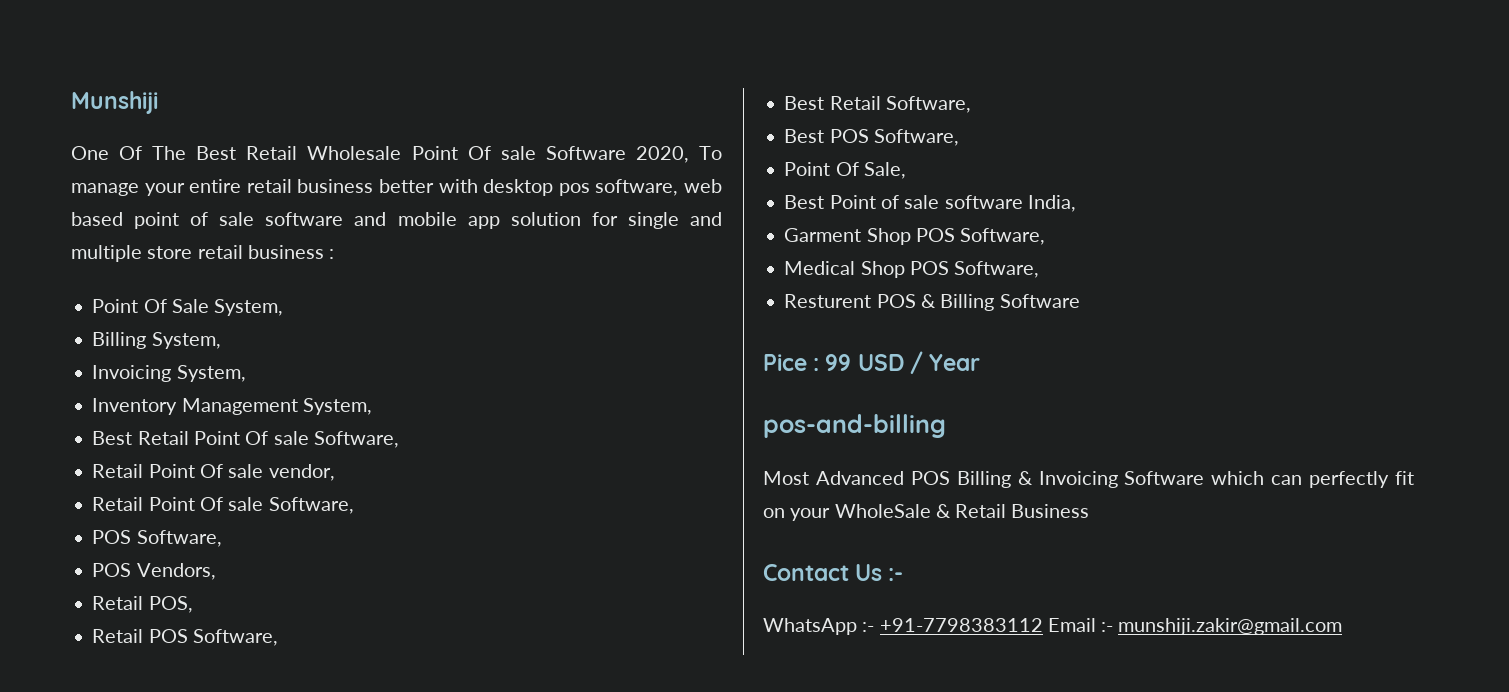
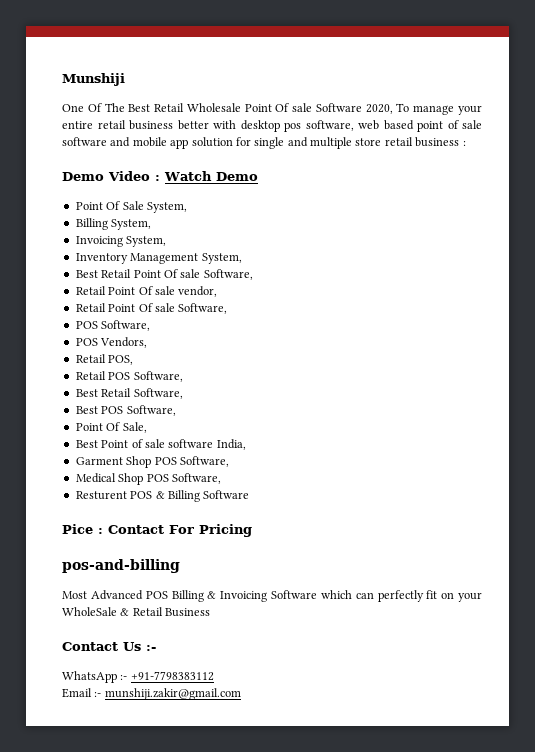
+ Demo Video : Watch Demo
- Pice : 99 USD / Year
+ Pice : Contact For Pricing
- WhatsApp :- +91-7798383112 Email :- munshiji.zakir@gmail.com
+ WhatsApp :- +91-7798383112
+ Email :- munshiji.zakir@gmail.com

